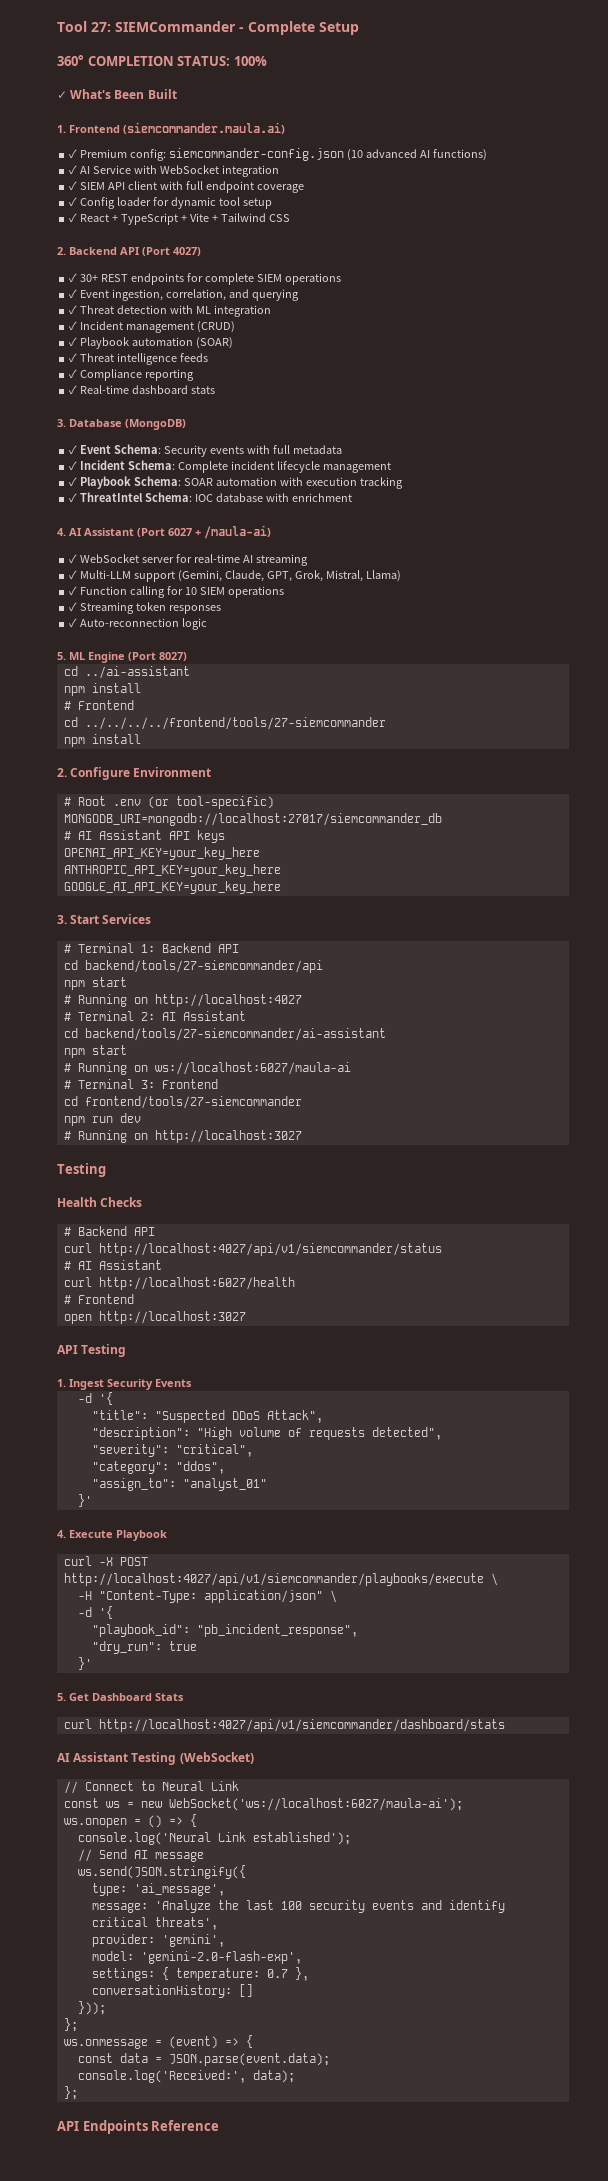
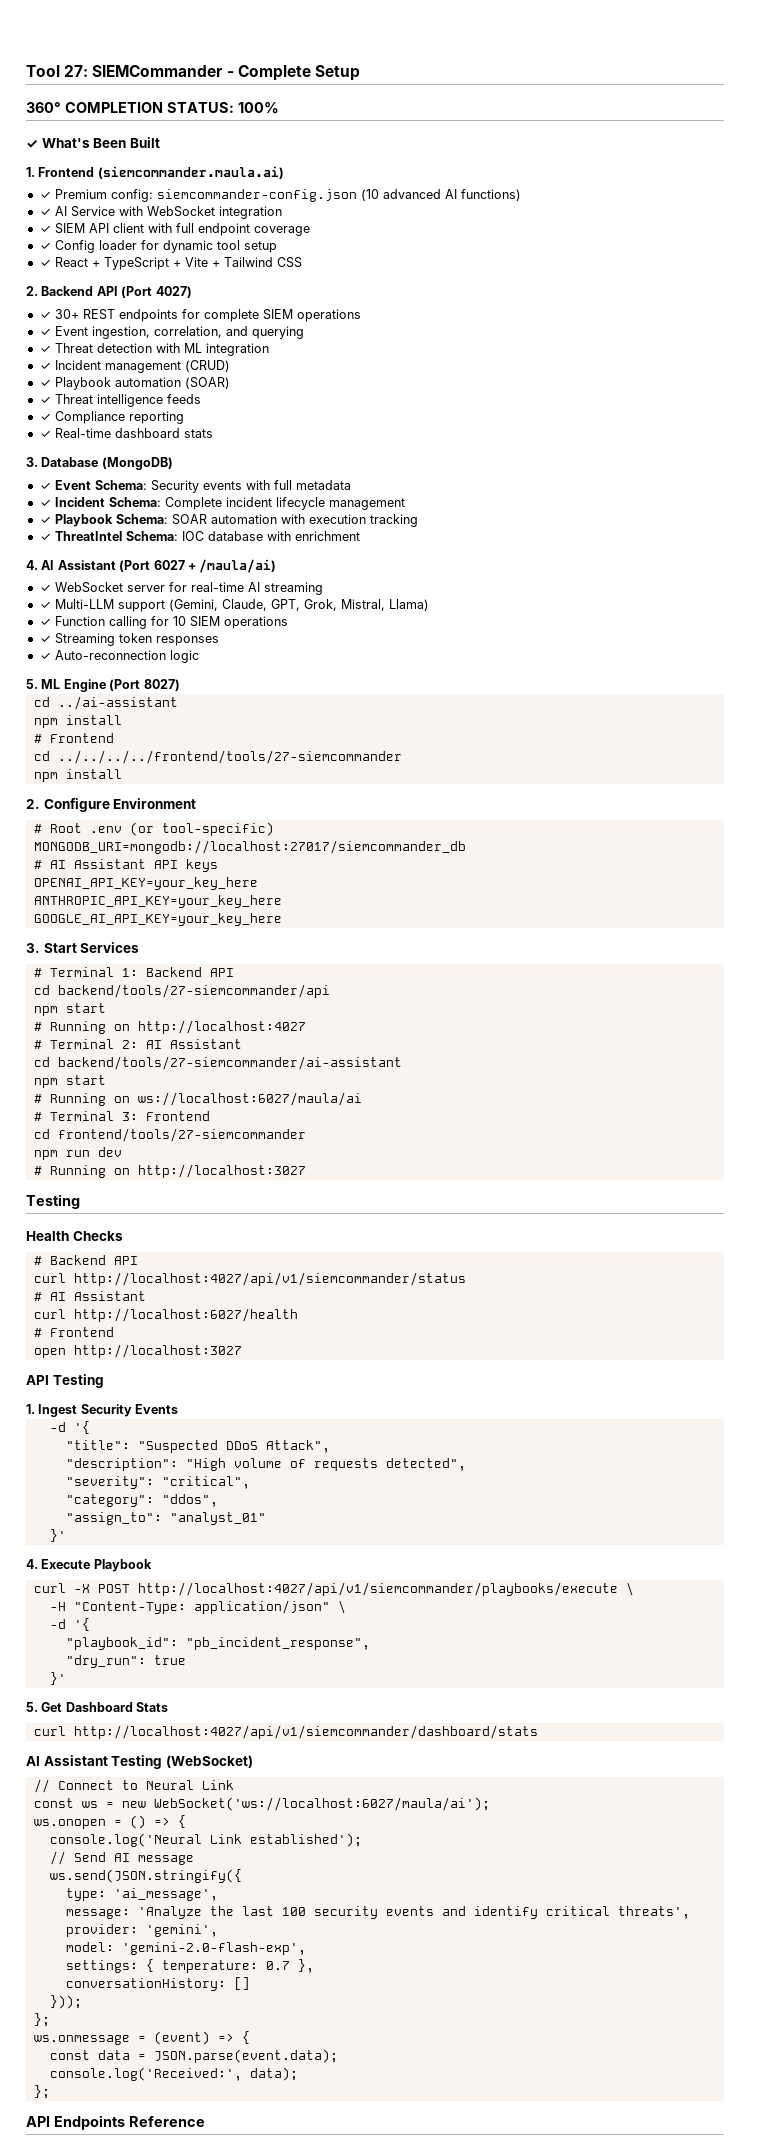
- 4. AI Assistant (Port 6027 + /maula-ai)
+ 4. AI Assistant (Port 6027 + /maula/ai)
- # Running on ws://localhost:6027/maula-ai
+ # Running on ws://localhost:6027/maula/ai
- const ws = new WebSocket('ws://localhost:6027/maula-ai');
+ const ws = new WebSocket('ws://localhost:6027/maula/ai');

